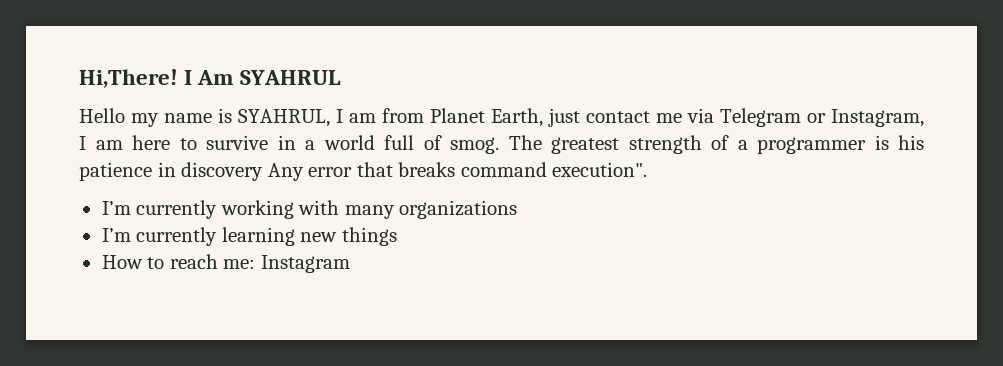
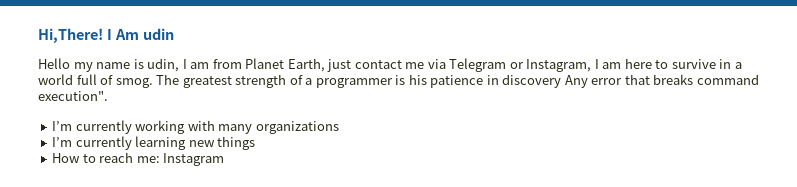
- I Am SYAHRUL
+ I Am udin
- Hello my name is SYAHRUL, I am from Planet Earth, just contact me via Telegram or Instagram, I am here to survive in a world full of smog.
+ Hello my name is udin, I am from Planet Earth, just contact me via Telegram or Instagram, I am here to survive in a world full of smog.

